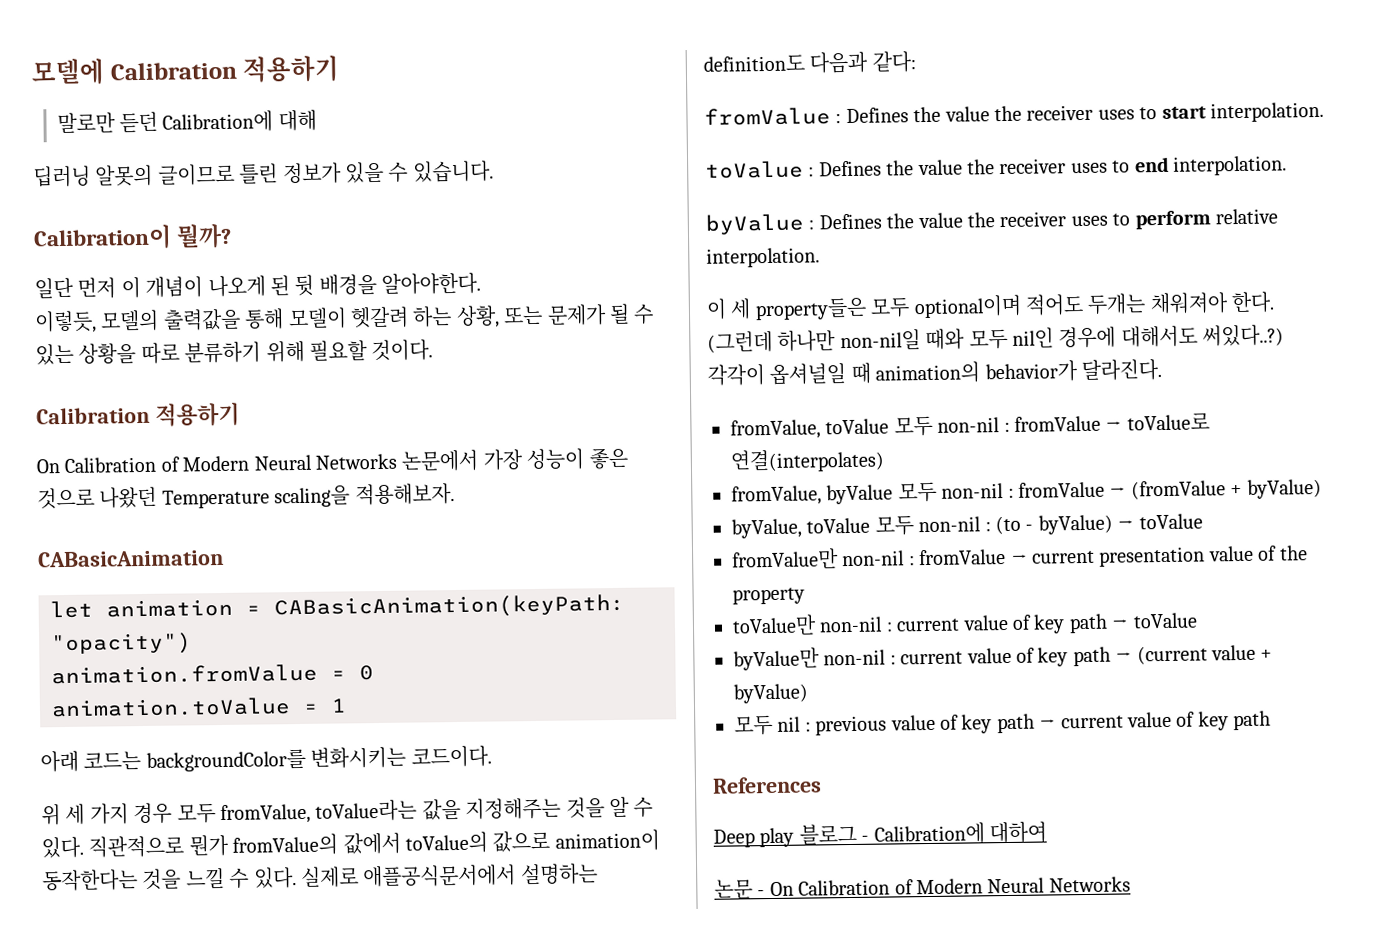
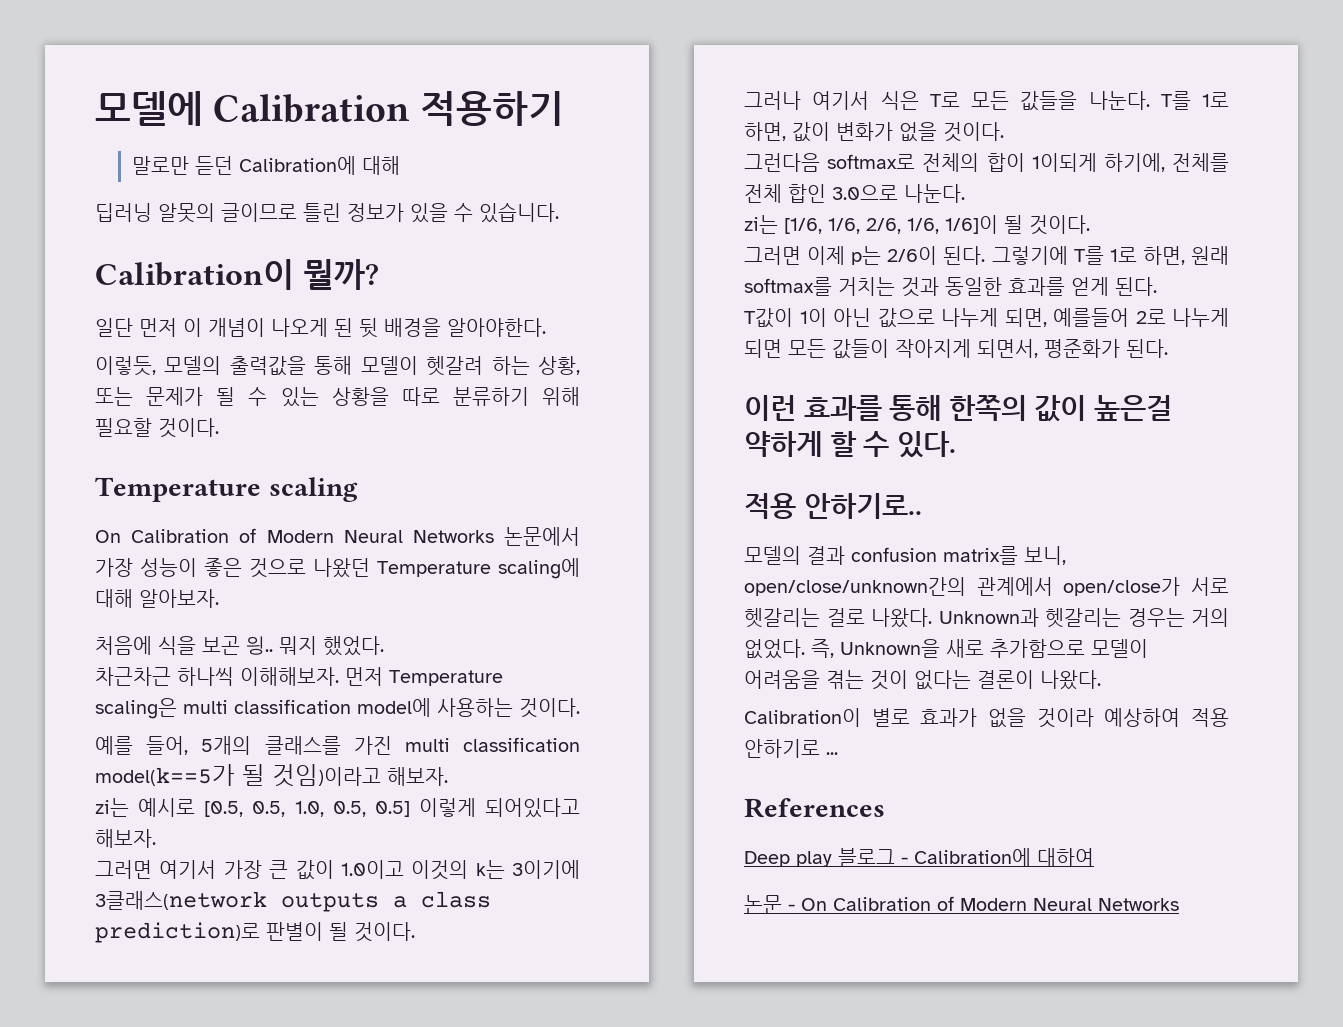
  이렇듯, 모델의 출력값을 통해 모델이 헷갈려 하는 상황, 또는 문제가 될 수 있는 상황을 따로 분류하기 위해 필요할 것이다.
- Calibration 적용하기
+ Temperature scaling
- On Calibration of Modern Neural Networks 논문에서 가장 성능이 좋은 것으로 나왔던 Temperature scaling을 적용해보자.
- CABasicAnimation
- let animation = CABasicAnimation(keyPath: "opacity")
- animation.fromValue = 0
- animation.toValue = 1
- 아래 코드는 backgroundColor를 변화시키는 코드이다.
- 위 세 가지 경우 모두 fromValue, toValue라는 값을 지정해주는 것을 알 수 있다. 직관적으로 뭔가 fromValue의 값에서 toValue의 값으로 animation이 동작한다는 것을 느낄 수 있다. 실제로 애플공식문서에서 설명하는 definition도 다음과 같다:
- fromValue : Defines the value the receiver uses to start interpolation.
- toValue : Defines the value the receiver uses to end interpolation.
- byValue : Defines the value the receiver uses to perform relative interpolation.
- 이 세 property들은 모두 optional이며 적어도 두개는 채워져아 한다. (그런데 하나만 non-nil일 때와 모두 nil인 경우에 대해서도 써있다..?) 각각이 옵셔널일 때 animation의 behavior가 달라진다.
- fromValue, toValue 모두 non-nil : fromValue → toValue로 연결(interpolates)
- fromValue, byValue 모두 non-nil : fromValue → (fromValue + byValue)
- byValue, toValue 모두 non-nil : (to - byValue) → toValue
- fromValue만 non-nil : fromValue → current presentation value of the property
- toValue만 non-nil : current value of key path → toValue
- byValue만 non-nil : current value of key path → (current value + byValue)
- 모두 nil : previous value of key path → current value of key path
+ On Calibration of Modern Neural Networks 논문에서 가장 성능이 좋은 것으로 나왔던 Temperature scaling에 대해 알아보자.
+ 처음에 식을 보곤 읭.. 뭐지 했었다.
+ 차근차근 하나씩 이해해보자. 먼저 Temperature scaling은 multi classification model에 사용하는 것이다.
+ 예를 들어, 5개의 클래스를 가진 multi classification model(k==5가 될 것임)이라고 해보자.
+ zi는 예시로 [0.5, 0.5, 1.0, 0.5, 0.5] 이렇게 되어있다고 해보자.
+ 그러면 여기서 가장 큰 값이 1.0이고 이것의 k는 3이기에 3클래스(network outputs a class prediction)로 판별이 될 것이다.
+ 그러나 여기서 식은 T로 모든 값들을 나눈다. T를 1로 하면, 값이 변화가 없을 것이다.
+ 그런다음 softmax로 전체의 합이 1이되게 하기에, 전체를 전체 합인 3.0으로 나눈다.
+ zi는 [1/6, 1/6, 2/6, 1/6, 1/6]이 될 것이다.
+ 그러면 이제 p는 2/6이 된다. 그렇기에 T를 1로 하면, 원래 softmax를 거치는 것과 동일한 효과를 얻게 된다.
+ T값이 1이 아닌 값으로 나누게 되면, 예를들어 2로 나누게 되면 모든 값들이 작아지게 되면서, 평준화가 된다.
+ 이런 효과를 통해 한쪽의 값이 높은걸 약하게 할 수 있다.
+ 적용 안하기로..
+ 모델의 결과 confusion matrix를 보니, open/close/unknown간의 관계에서 open/close가 서로 헷갈리는 걸로 나왔다. Unknown과 헷갈리는 경우는 거의 없었다. 즉, Unknown을 새로 추가함으로 모델이 어려움을 겪는 것이 없다는 결론이 나왔다.
+ Calibration이 별로 효과가 없을 것이라 예상하여 적용 안하기로 ...

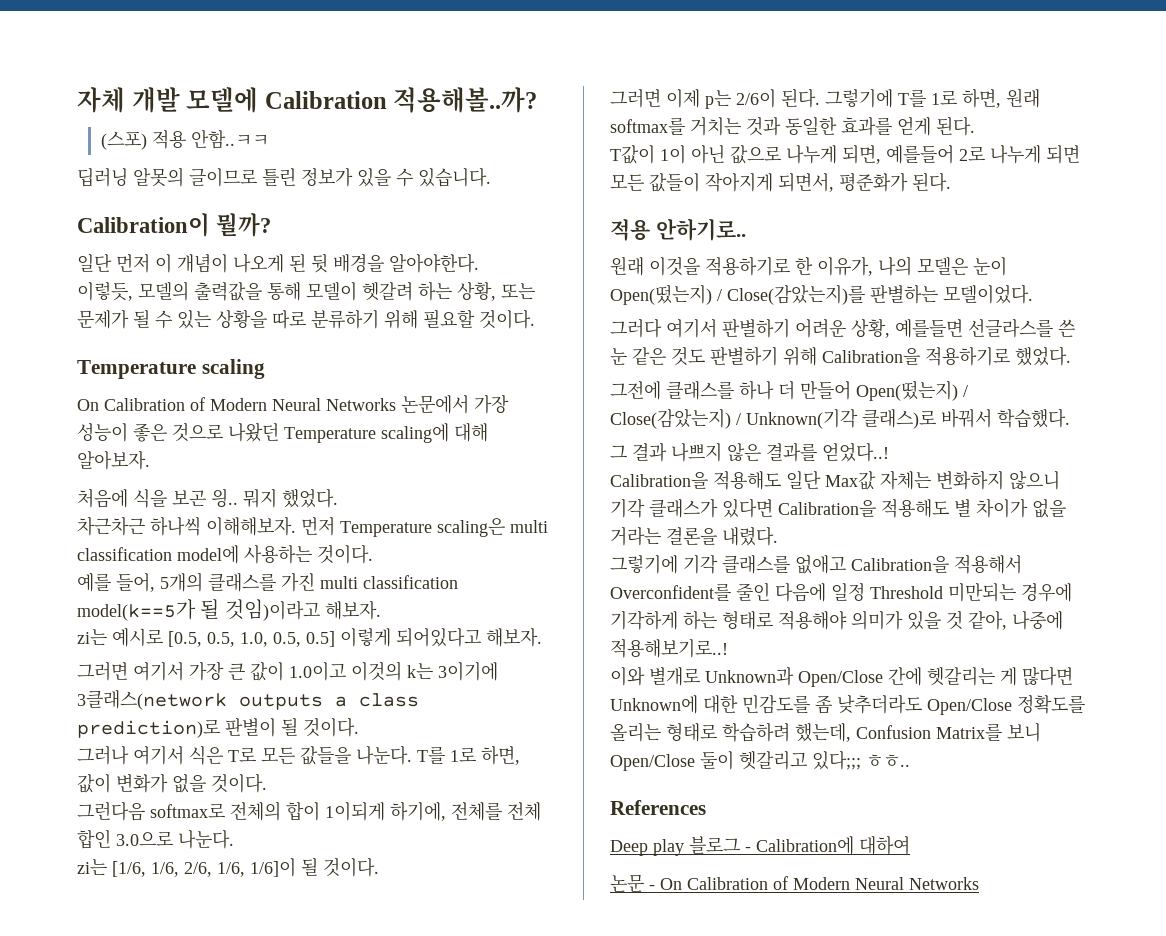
- 모델에 Calibration 적용하기
- 말로만 듣던 Calibration에 대해
+ 자체 개발 모델에 Calibration 적용해볼..까?
+ (스포) 적용 안함..ㅋㅋ
- 이런 효과를 통해 한쪽의 값이 높은걸 약하게 할 수 있다.
  적용 안하기로..
- 모델의 결과 confusion matrix를 보니, open/close/unknown간의 관계에서 open/close가 서로 헷갈리는 걸로 나왔다. Unknown과 헷갈리는 경우는 거의 없었다. 즉, Unknown을 새로 추가함으로 모델이 어려움을 겪는 것이 없다는 결론이 나왔다.
- Calibration이 별로 효과가 없을 것이라 예상하여 적용 안하기로 ...
+ 원래 이것을 적용하기로 한 이유가, 나의 모델은 눈이 Open(떴는지) / Close(감았는지)를 판별하는 모델이었다.
+ 그러다 여기서 판별하기 어려운 상황, 예를들면 선글라스를 쓴 눈 같은 것도 판별하기 위해 Calibration을 적용하기로 했었다.
+ 그전에 클래스를 하나 더 만들어 Open(떴는지) / Close(감았는지) / Unknown(기각 클래스)로 바꿔서 학습했다.
+ 그 결과 나쁘지 않은 결과를 얻었다..!
+ Calibration을 적용해도 일단 Max값 자체는 변화하지 않으니 기각 클래스가 있다면 Calibration을 적용해도 별 차이가 없을 거라는 결론을 내렸다.
+ 그렇기에 기각 클래스를 없애고 Calibration을 적용해서 Overconfident를 줄인 다음에 일정 Threshold 미만되는 경우에 기각하게 하는 형태로 적용해야 의미가 있을 것 같아, 나중에 적용해보기로..!
+ 이와 별개로 Unknown과 Open/Close 간에 헷갈리는 게 많다면 Unknown에 대한 민감도를 좀 낮추더라도 Open/Close 정확도를 올리는 형태로 학습하려 했는데, Confusion Matrix를 보니 Open/Close 둘이 헷갈리고 있다;;; ㅎㅎ..

